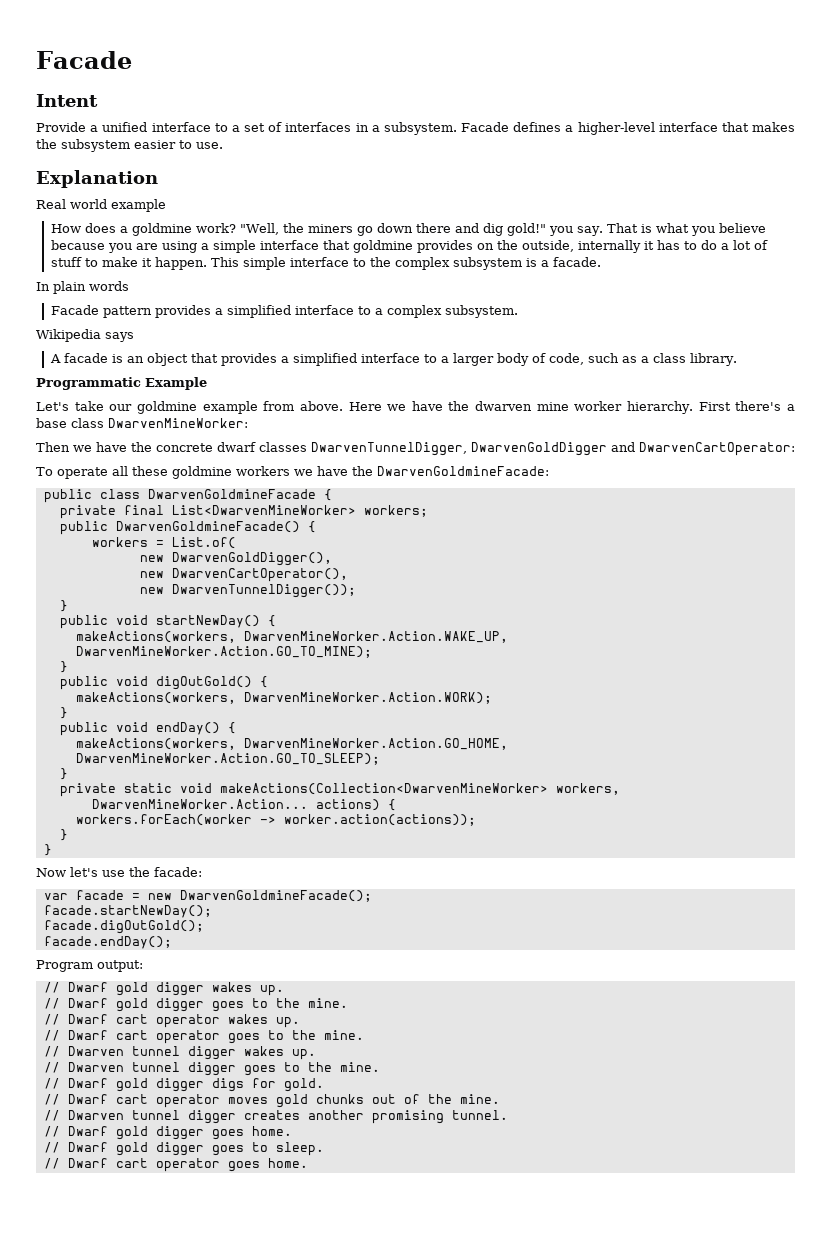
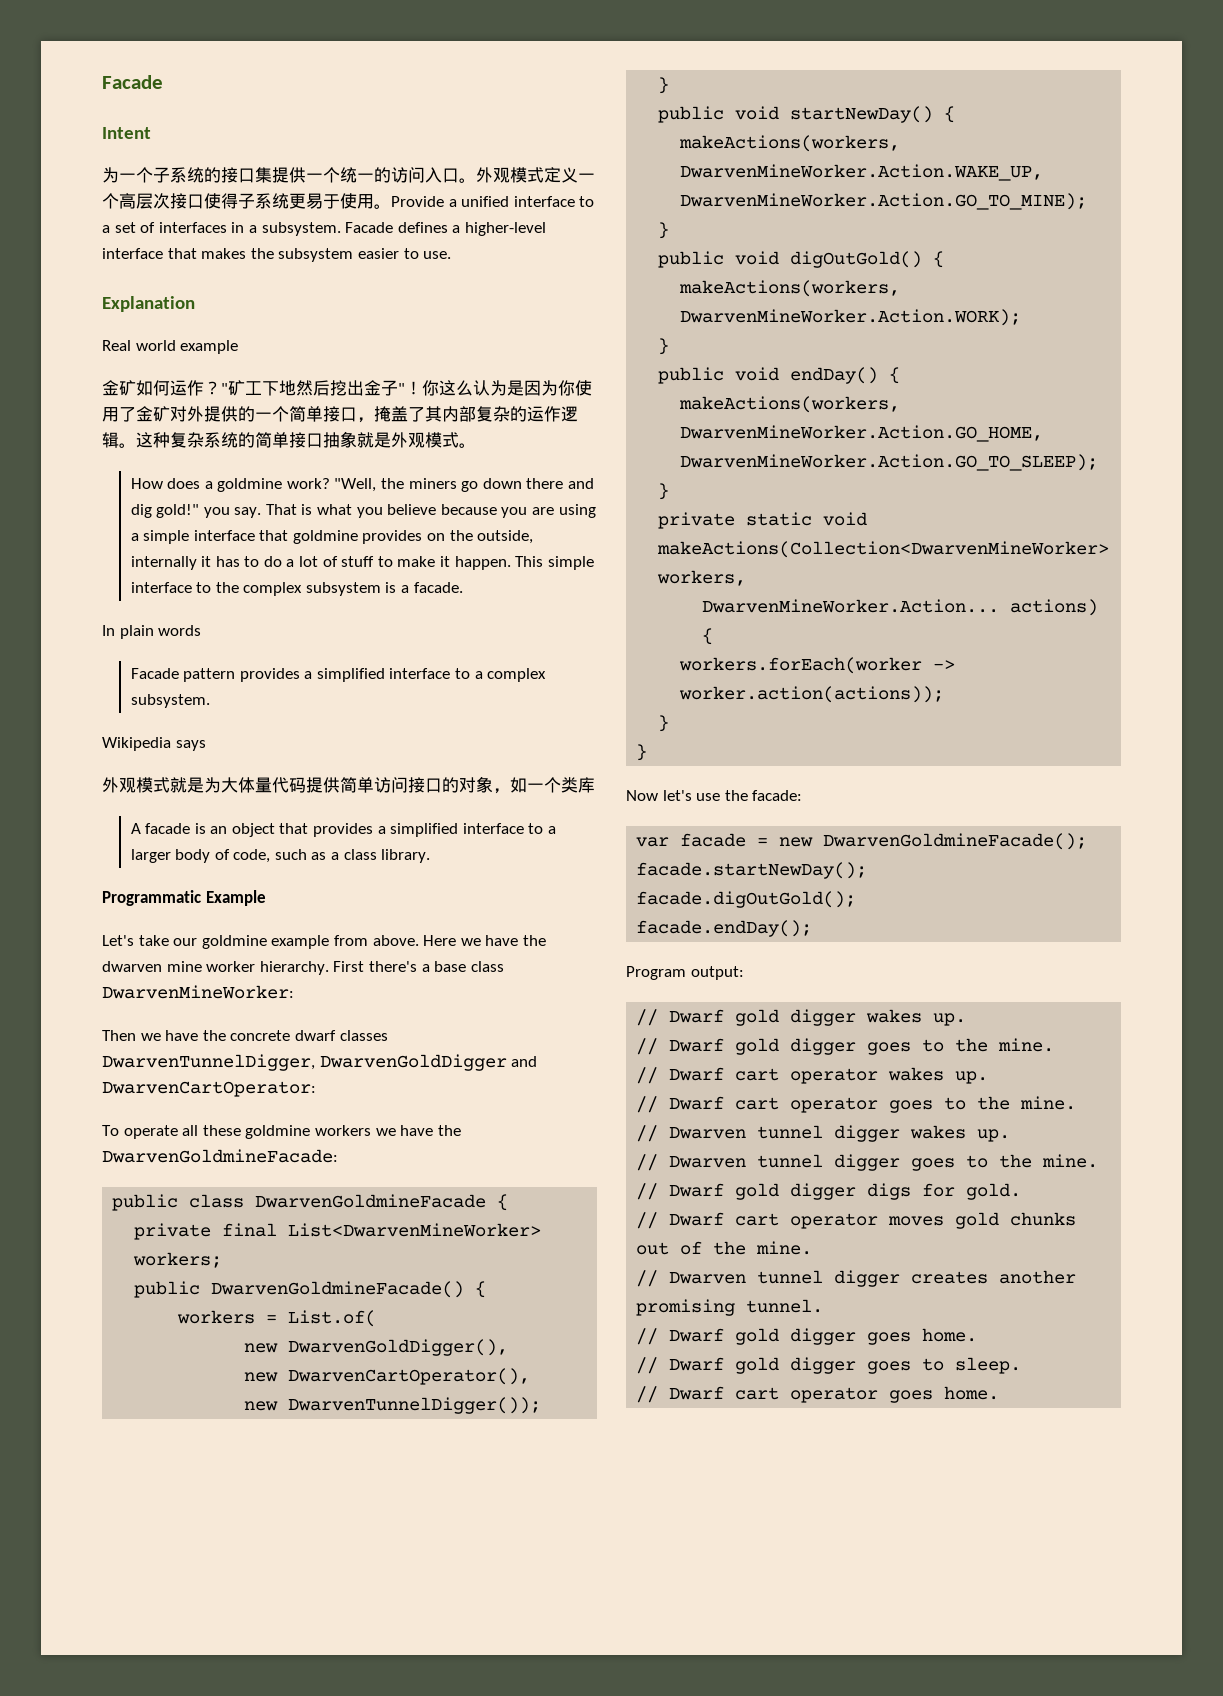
+ 为一个子系统的接口集提供一个统一的访问入口。外观模式定义一个高层次接口使得子系统更易于使用。
+ 金矿如何运作？"矿工下地然后挖出金子"！你这么认为是因为你使用了金矿对外提供的一个简单接口，掩盖了其内部复杂的运作逻辑。这种复杂系统的简单接口抽象就是外观模式。
+ 外观模式就是为大体量代码提供简单访问接口的对象，如一个类库

